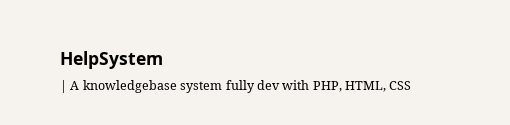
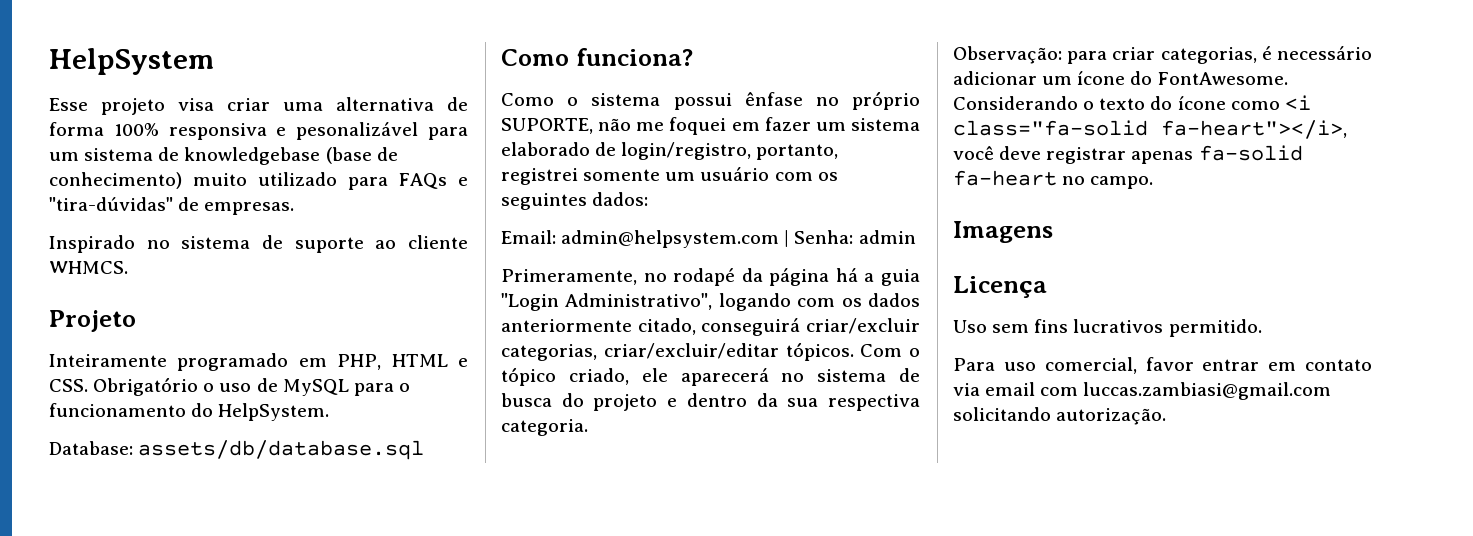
- | A knowledgebase system fully dev with PHP, HTML, CSS
+ Esse projeto visa criar uma alternativa de forma 100% responsiva e pesonalizável para um sistema de knowledgebase (base de conhecimento) muito utilizado para FAQs e "tira-dúvidas" de empresas.
+ Inspirado no sistema de suporte ao cliente WHMCS.
+ Projeto
+ Inteiramente programado em PHP, HTML e CSS. Obrigatório o uso de MySQL para o funcionamento do HelpSystem.
+ Database: assets/db/database.sql
+ Como funciona?
+ Como o sistema possui ênfase no próprio SUPORTE, não me foquei em fazer um sistema elaborado de login/registro, portanto, registrei somente um usuário com os seguintes dados:
+ Email: admin@helpsystem.com | Senha: admin
+ Primeramente, no rodapé da página há a guia "Login Administrativo", logando com os dados anteriormente citado, conseguirá criar/excluir categorias, criar/excluir/editar tópicos. Com o tópico criado, ele aparecerá no sistema de busca do projeto e dentro da sua respectiva categoria.
+ Observação: para criar categorias, é necessário adicionar um ícone do FontAwesome. Considerando o texto do ícone como <i class="fa-solid fa-heart"></i>, você deve registrar apenas fa-solid fa-heart no campo.
+ Imagens
+ Licença
+ Uso sem fins lucrativos permitido.
+ Para uso comercial, favor entrar em contato via email com luccas.zambiasi@gmail.com solicitando autorização.

